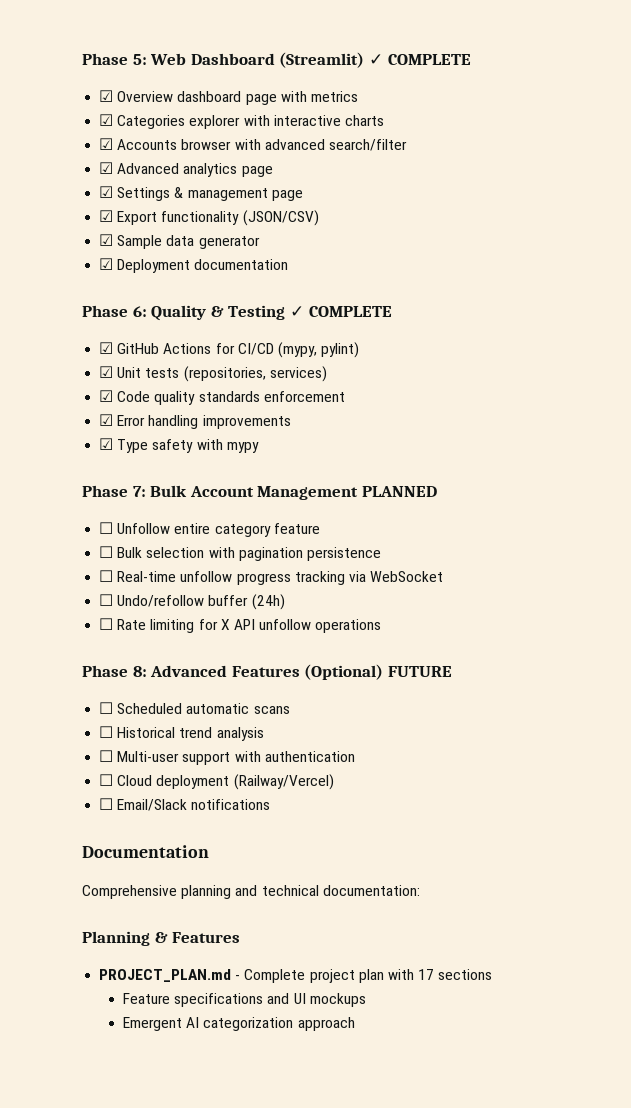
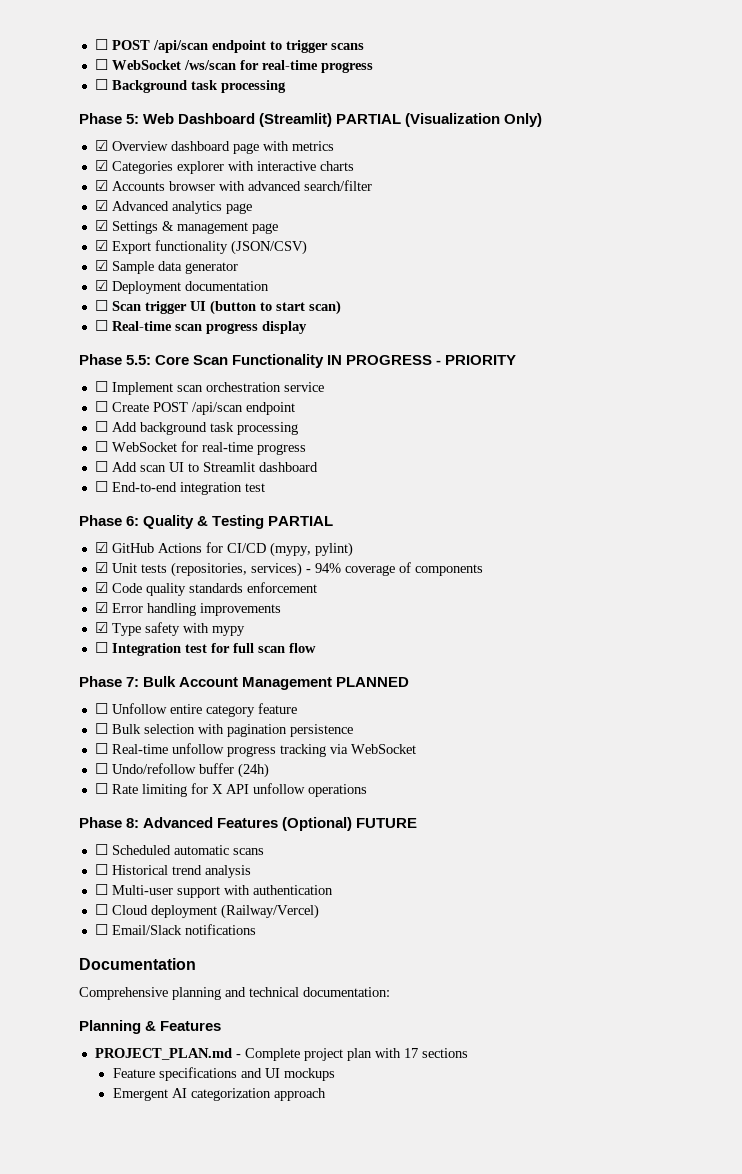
+ ☐ POST /api/scan endpoint to trigger scans
+ ☐ WebSocket /ws/scan for real-time progress
+ ☐ Background task processing
- Phase 5: Web Dashboard (Streamlit) ✓ COMPLETE
+ Phase 5: Web Dashboard (Streamlit) PARTIAL (Visualization Only)
+ ☐ Scan trigger UI (button to start scan)
+ ☐ Real-time scan progress display
+ Phase 5.5: Core Scan Functionality IN PROGRESS - PRIORITY
+ ☐ Implement scan orchestration service
+ ☐ Create POST /api/scan endpoint
+ ☐ Add background task processing
+ ☐ WebSocket for real-time progress
+ ☐ Add scan UI to Streamlit dashboard
+ ☐ End-to-end integration test
- Phase 6: Quality & Testing ✓ COMPLETE
+ Phase 6: Quality & Testing PARTIAL
- ☑ Unit tests (repositories, services)
+ ☑ Unit tests (repositories, services) - 94% coverage of components
+ ☐ Integration test for full scan flow

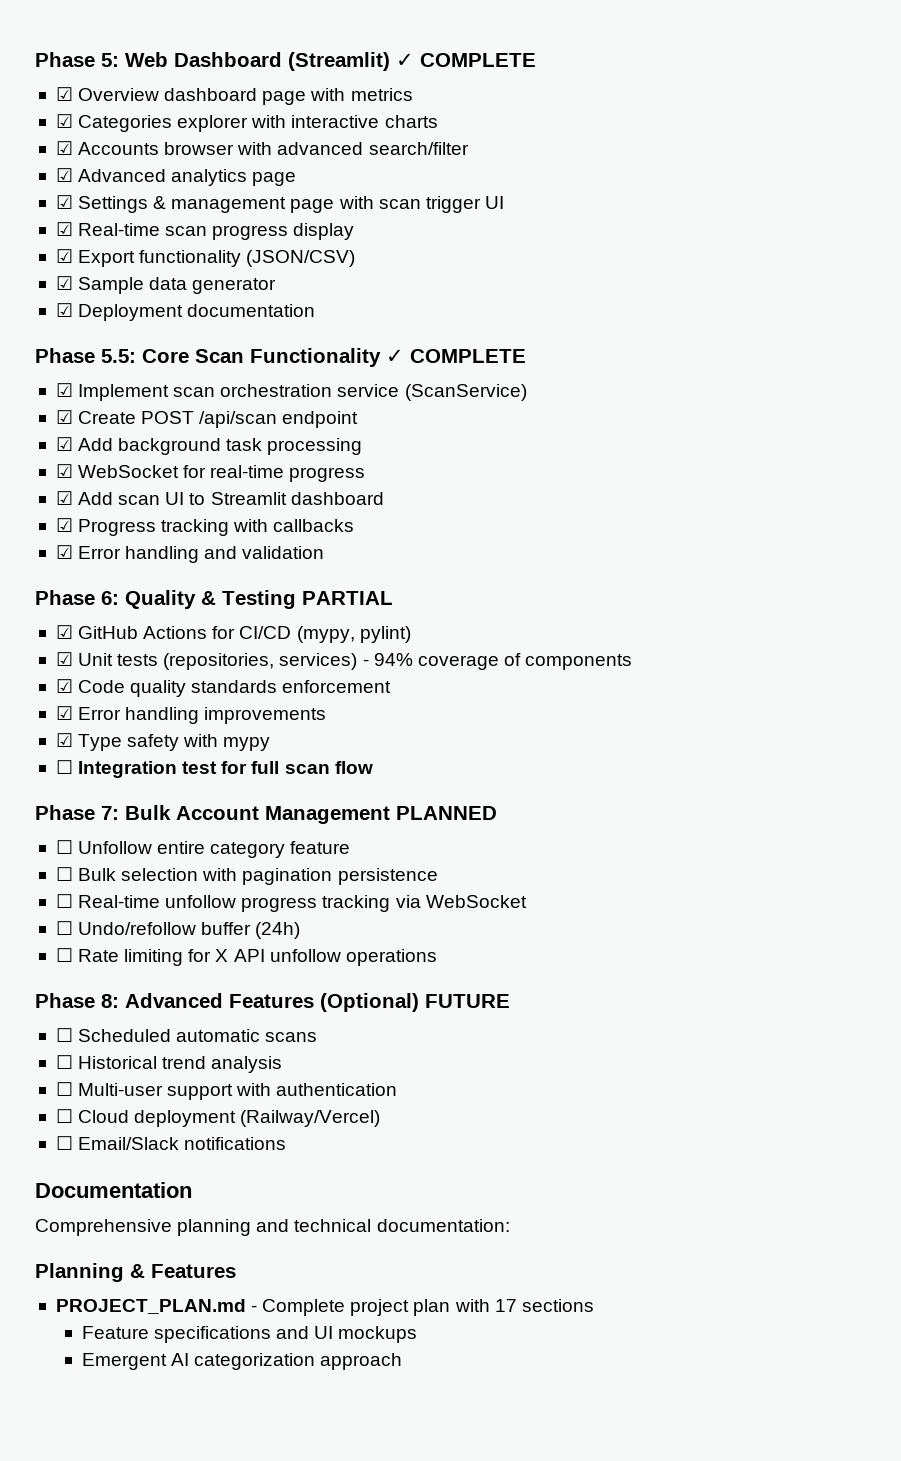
- ☐ POST /api/scan endpoint to trigger scans
- ☐ WebSocket /ws/scan for real-time progress
- ☐ Background task processing
- Phase 5: Web Dashboard (Streamlit) PARTIAL (Visualization Only)
+ Phase 5: Web Dashboard (Streamlit) ✓ COMPLETE
- ☑ Settings & management page
+ ☑ Settings & management page with scan trigger UI
+ ☑ Real-time scan progress display
- ☐ Scan trigger UI (button to start scan)
- ☐ Real-time scan progress display
- Phase 5.5: Core Scan Functionality IN PROGRESS - PRIORITY
- ☐ Implement scan orchestration service
- ☐ Create POST /api/scan endpoint
+ Phase 5.5: Core Scan Functionality ✓ COMPLETE
+ ☑ Implement scan orchestration service (ScanService)
+ ☑ Create POST /api/scan endpoint
- ☐ Add background task processing
+ ☑ Add background task processing
- ☐ WebSocket for real-time progress
+ ☑ WebSocket for real-time progress
- ☐ Add scan UI to Streamlit dashboard
+ ☑ Add scan UI to Streamlit dashboard
- ☐ End-to-end integration test
+ ☑ Progress tracking with callbacks
+ ☑ Error handling and validation

